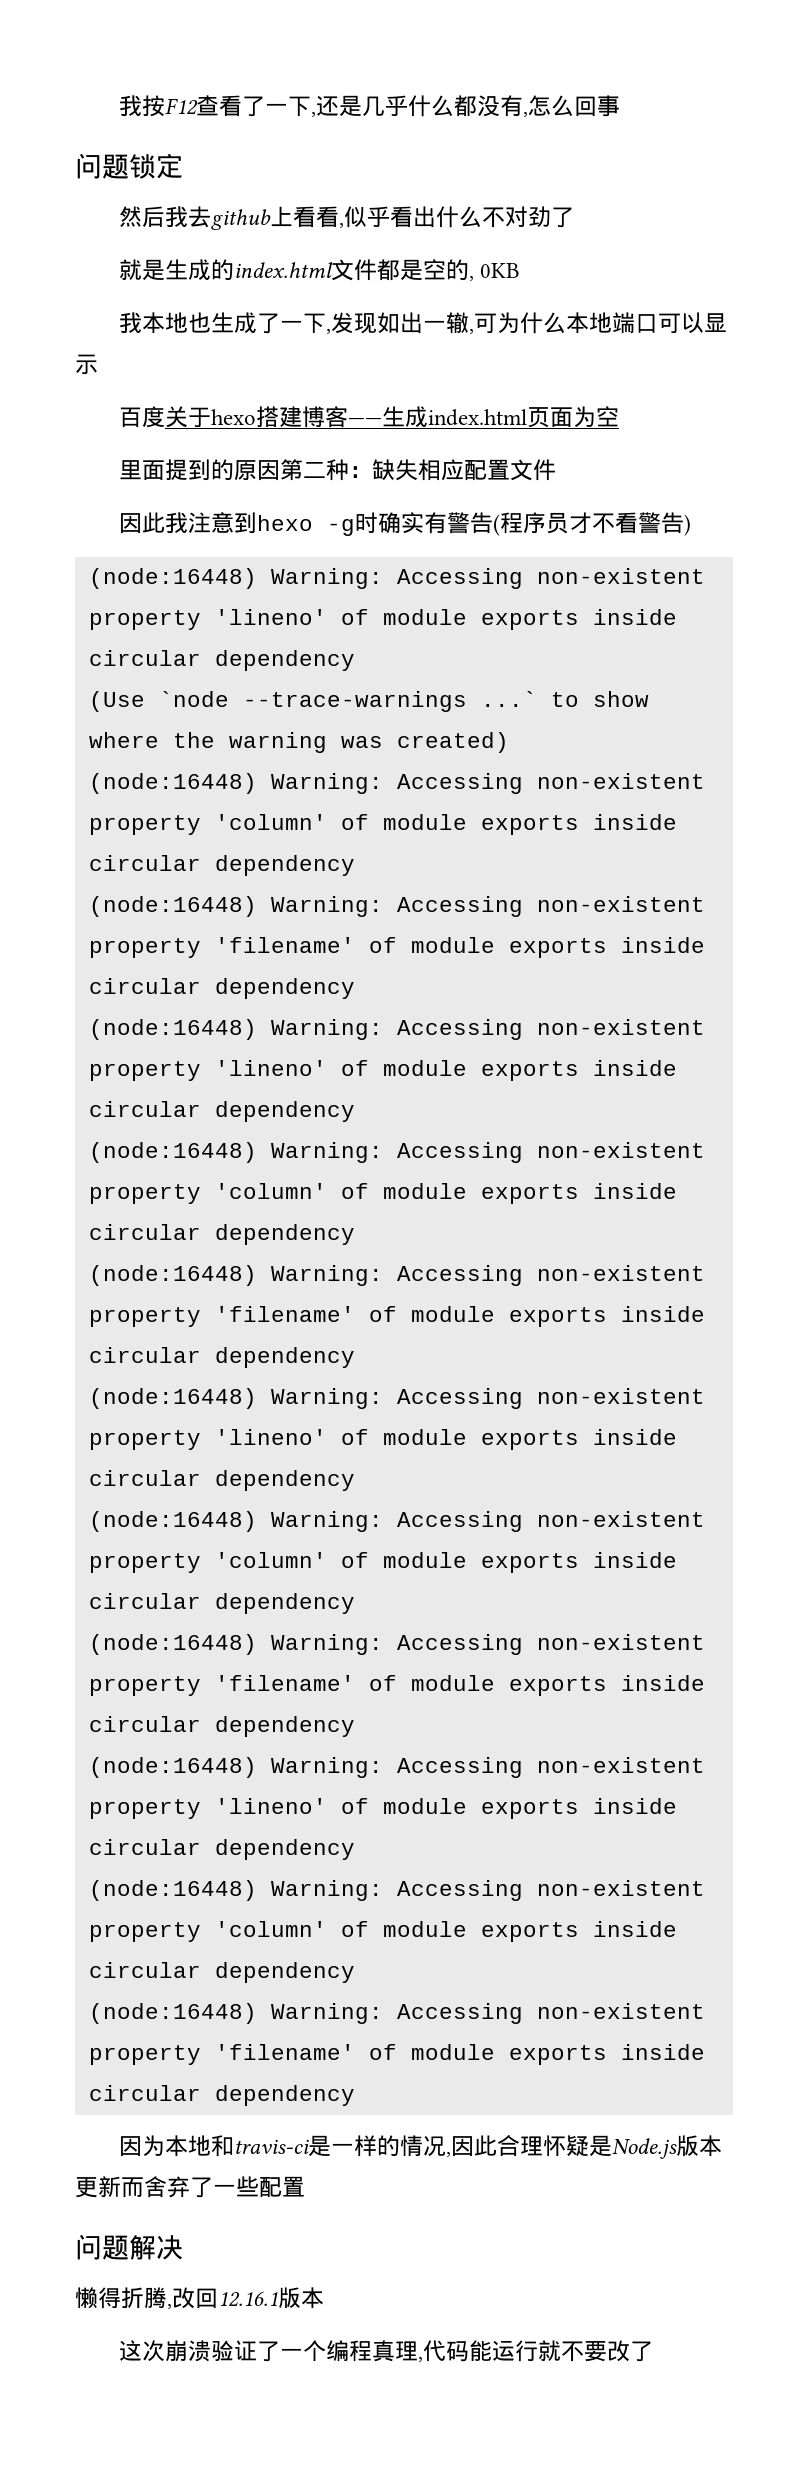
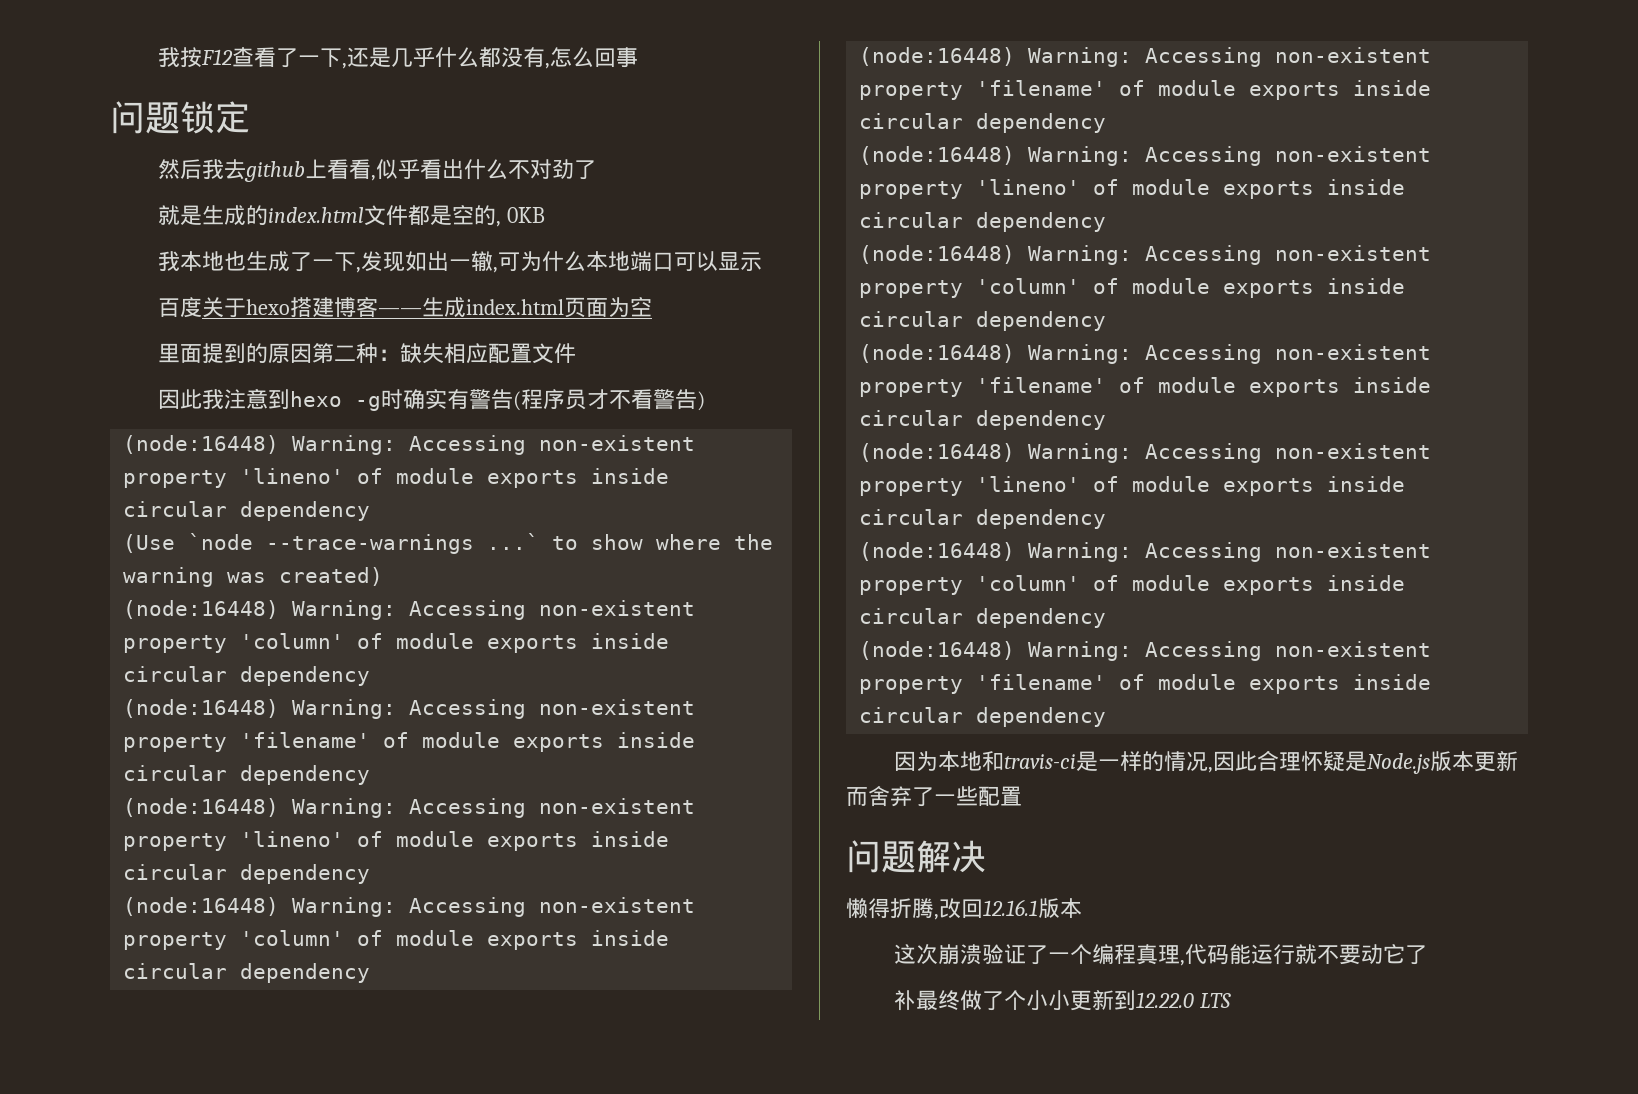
- 这次崩溃验证了一个编程真理,代码能运行就不要改了
+ 这次崩溃验证了一个编程真理,代码能运行就不要动它了
+ 补最终做了个小小更新到12.22.0 LTS

